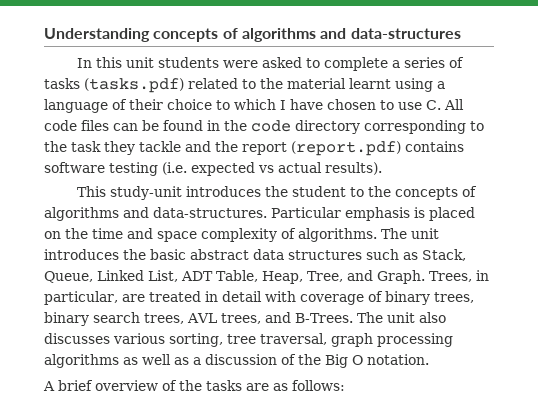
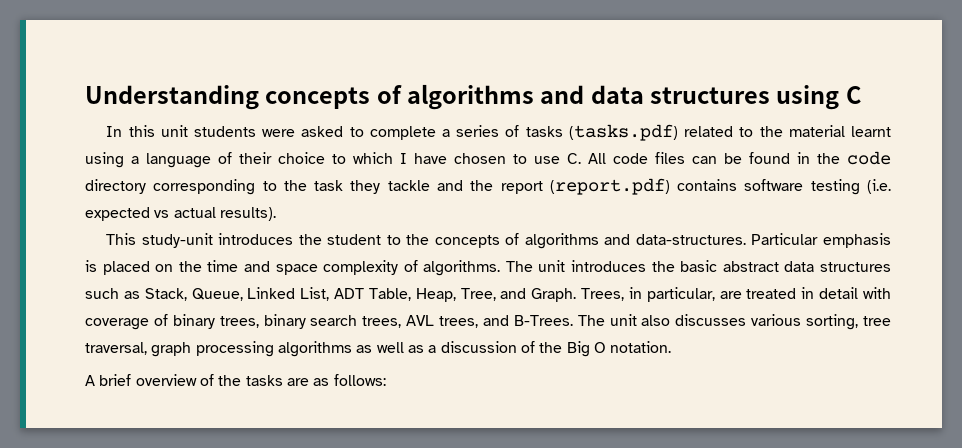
- Understanding concepts of algorithms and data-structures
+ Understanding concepts of algorithms and data structures using C

